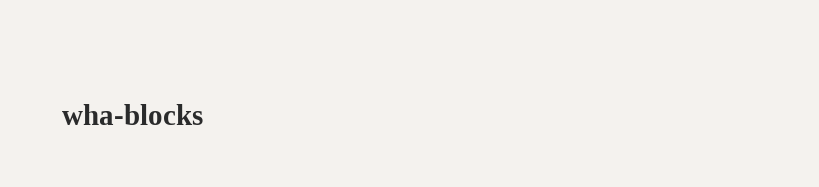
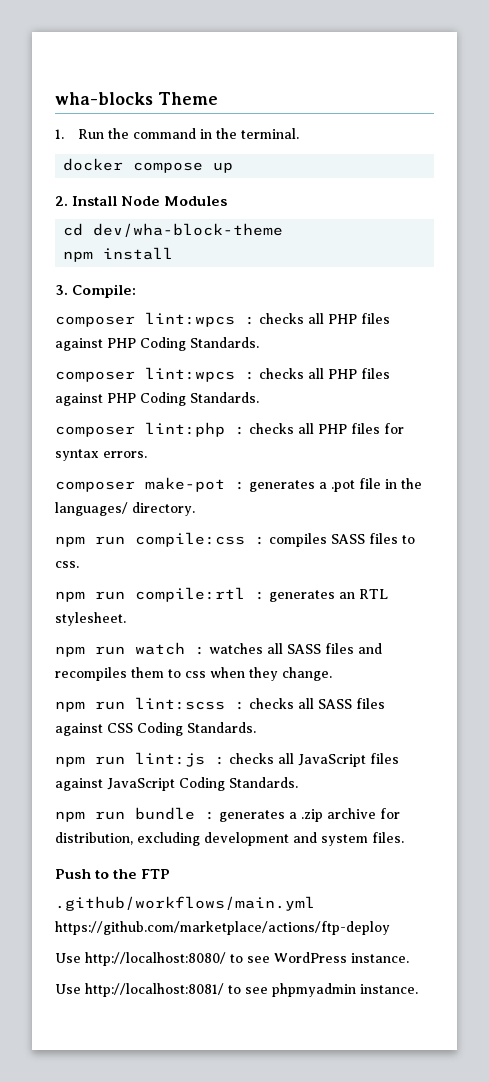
- wha-blocks
+ wha-blocks Theme
+ 1. Run the command in the terminal.
+ docker compose up
+ 2. Install Node Modules
+ cd dev/wha-block-theme
+ npm install
+ 3. Compile:
+ composer lint:wpcs : checks all PHP files against PHP Coding Standards.
+ composer lint:wpcs : checks all PHP files against PHP Coding Standards.
+ composer lint:php : checks all PHP files for syntax errors.
+ composer make-pot : generates a .pot file in the languages/ directory.
+ npm run compile:css : compiles SASS files to css.
+ npm run compile:rtl : generates an RTL stylesheet.
+ npm run watch : watches all SASS files and recompiles them to css when they change.
+ npm run lint:scss : checks all SASS files against CSS Coding Standards.
+ npm run lint:js : checks all JavaScript files against JavaScript Coding Standards.
+ npm run bundle : generates a .zip archive for distribution, excluding development and system files.
+ Push to the FTP
+ .github/workflows/main.yml https://github.com/marketplace/actions/ftp-deploy
+ Use http://localhost:8080/ to see WordPress instance.
+ Use http://localhost:8081/ to see phpmyadmin instance.

